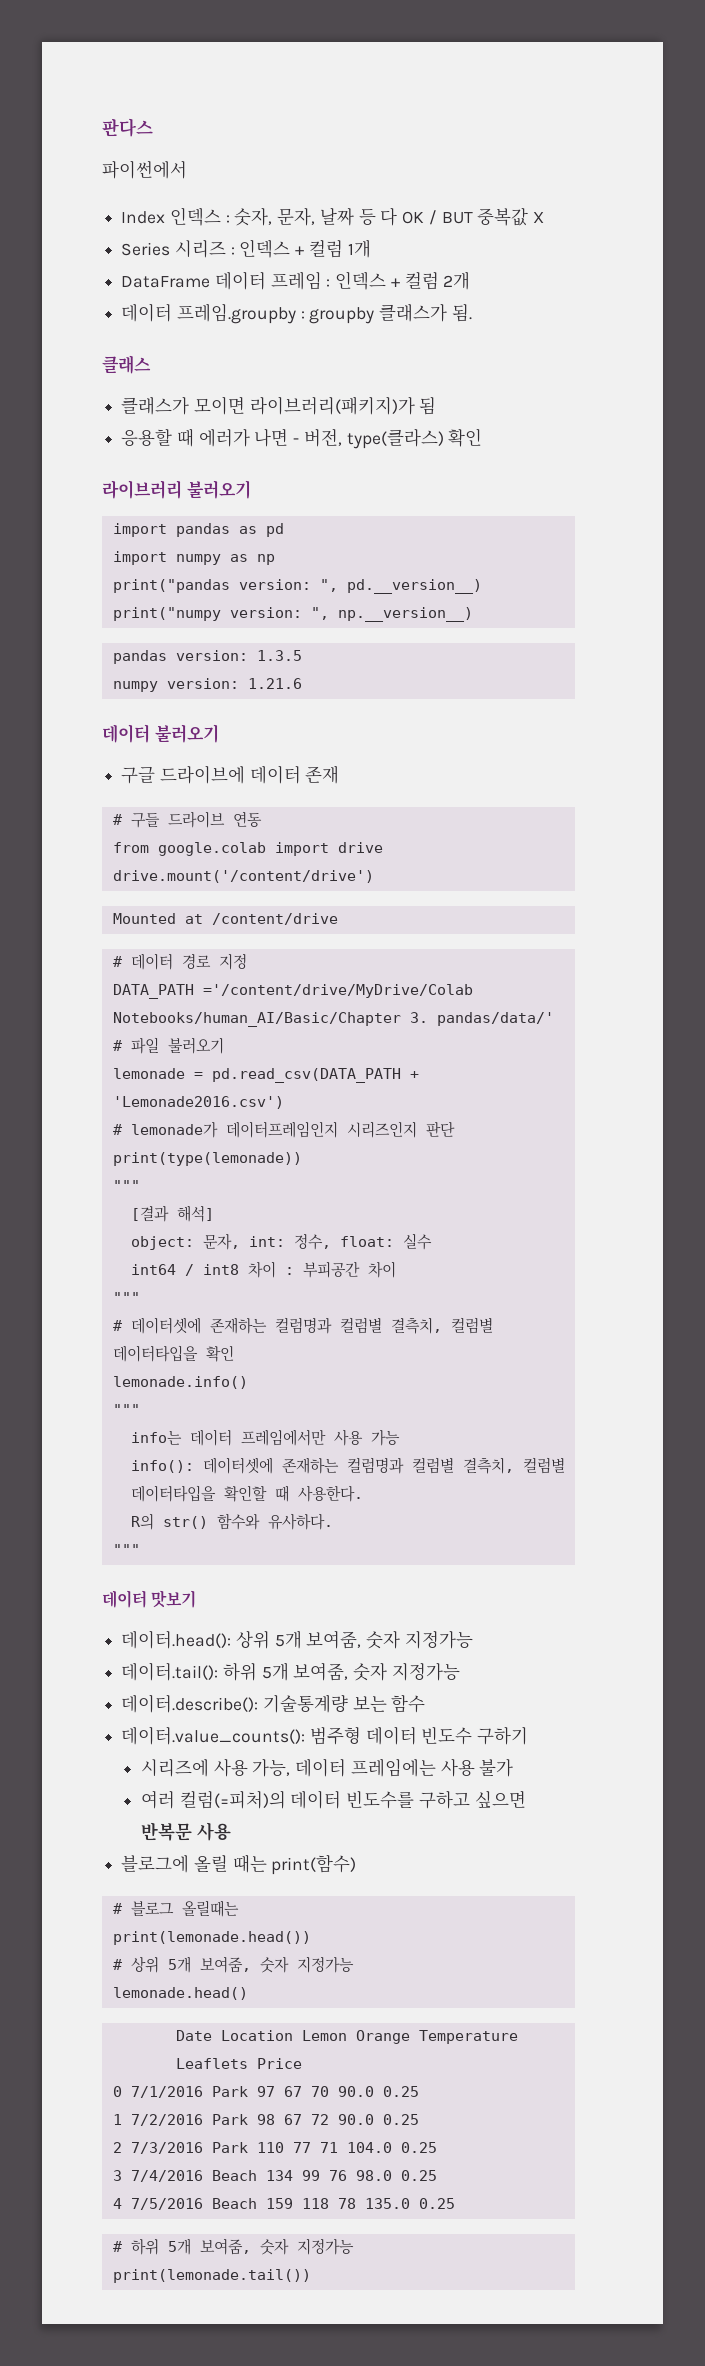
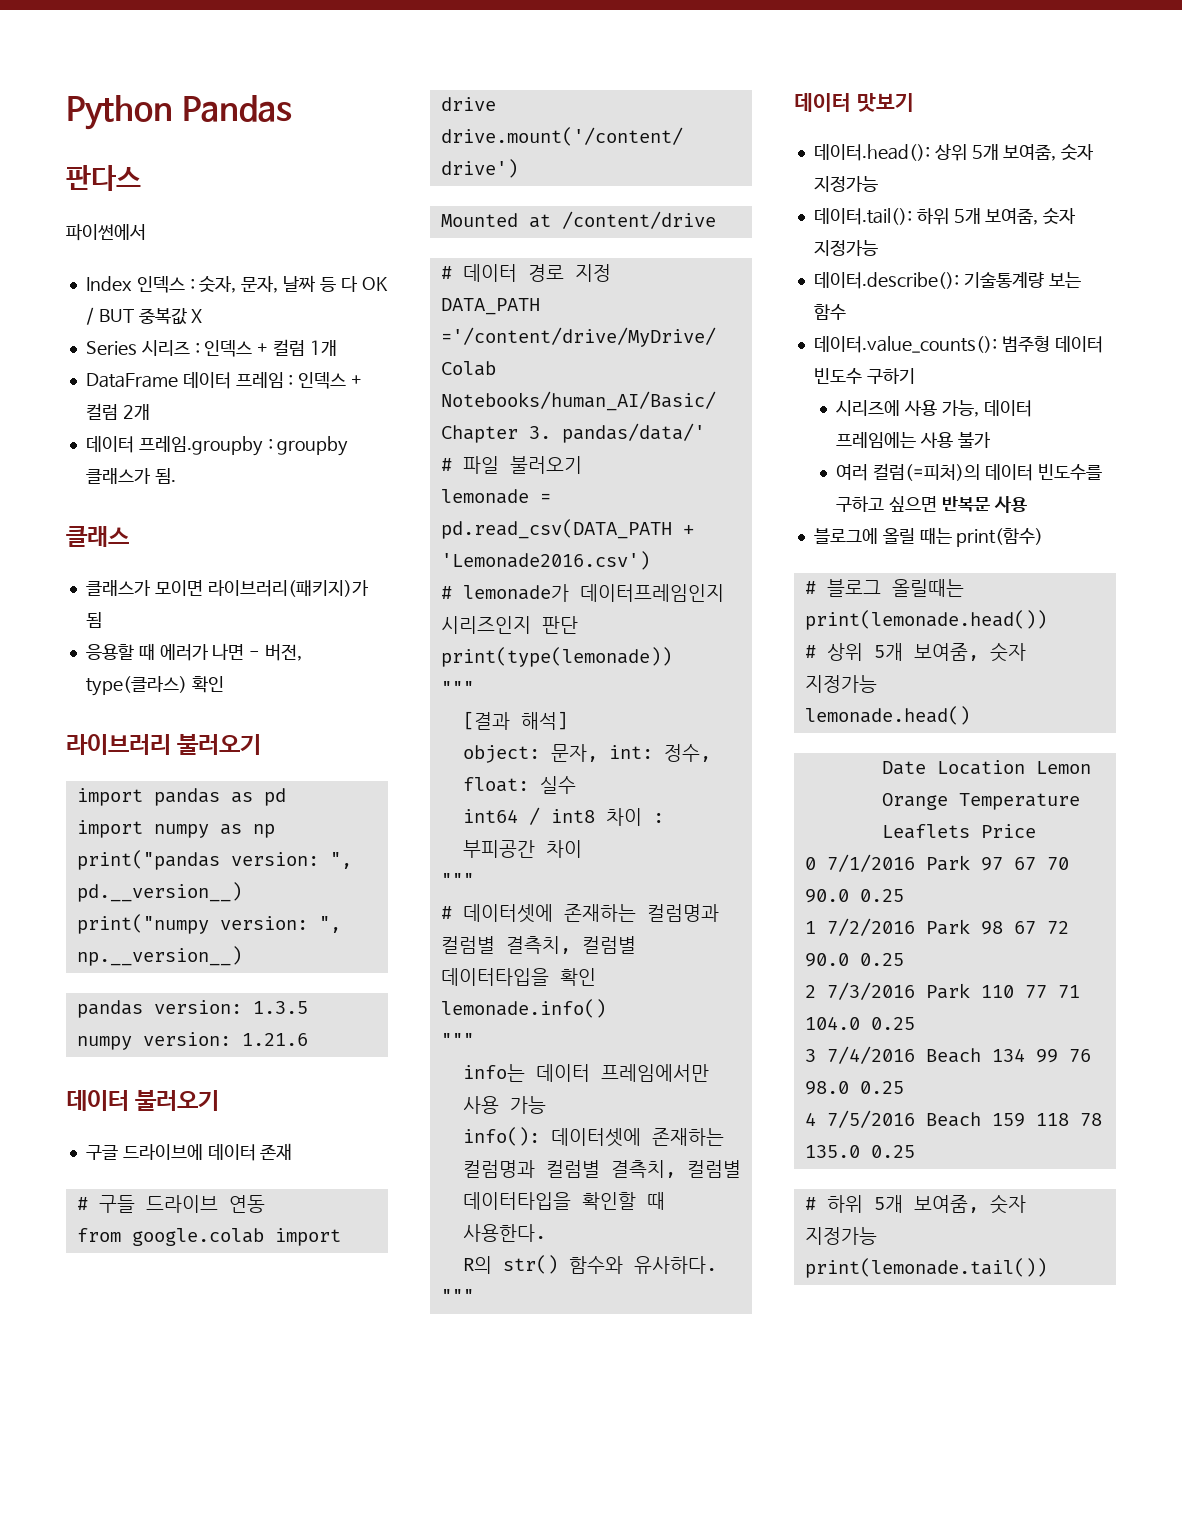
+ Python Pandas

